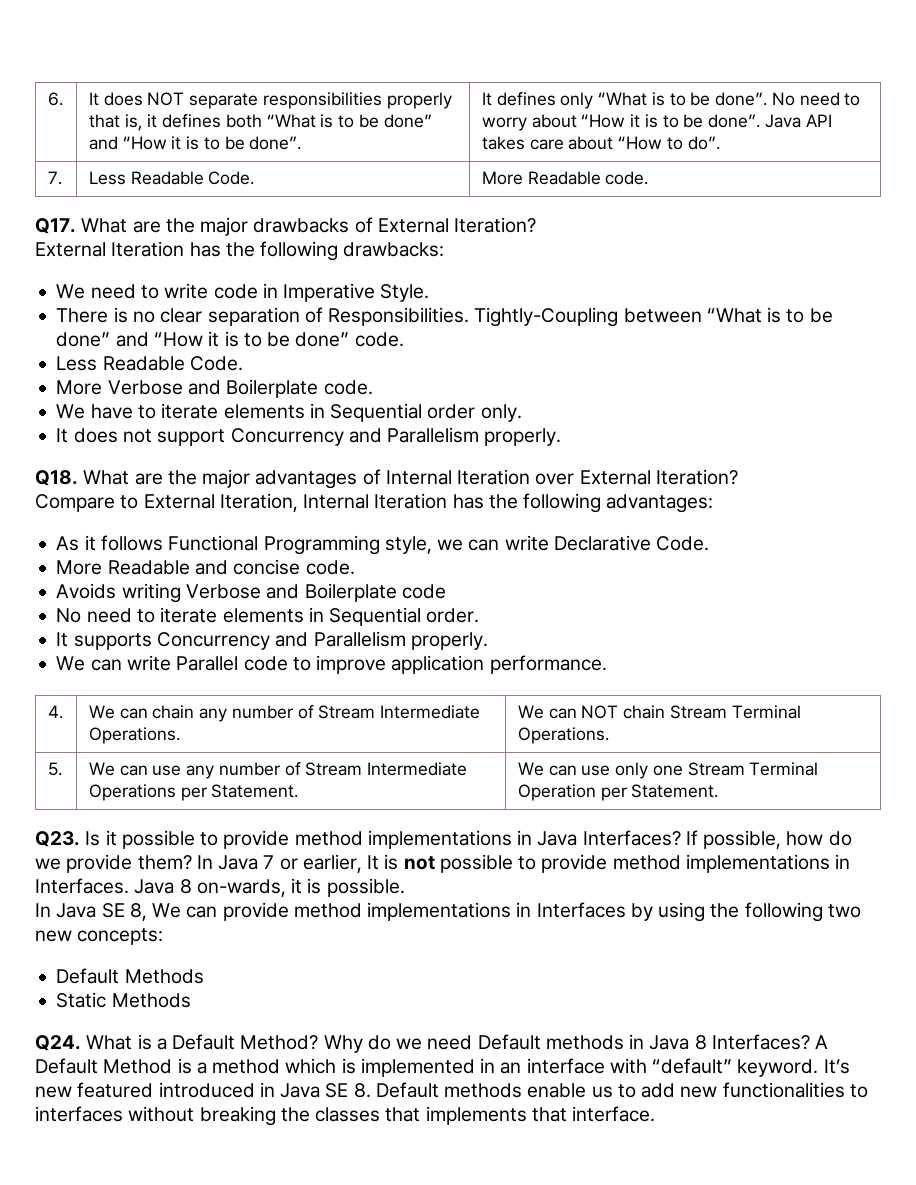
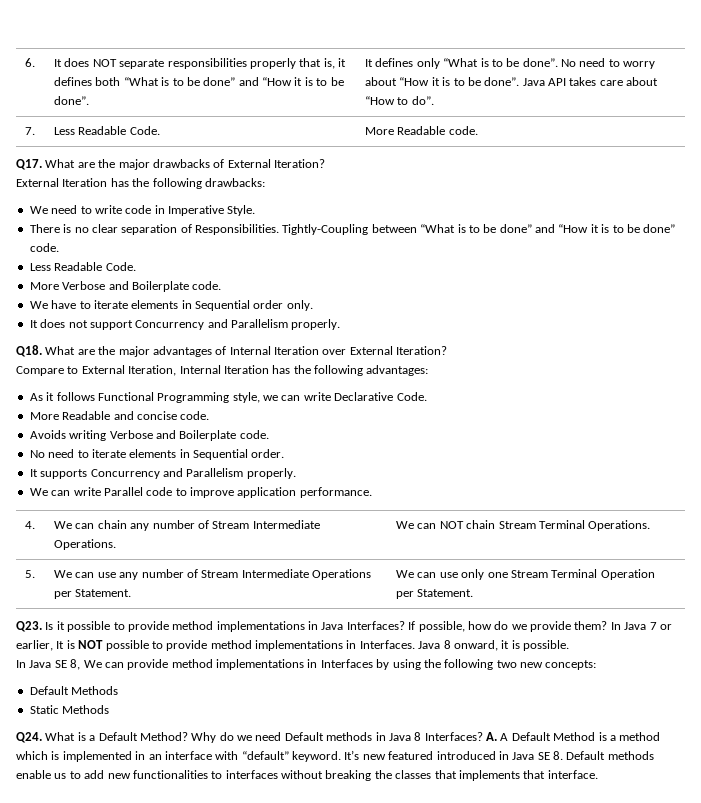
- Avoids writing Verbose and Boilerplate code
+ Avoids writing Verbose and Boilerplate code.
- In Java 7 or earlier, It is not possible to provide method implementations in Interfaces.
+ In Java 7 or earlier, It is NOT possible to provide method implementations in Interfaces.
- Java 8 on-wards, it is possible.
+ Java 8 onward, it is possible.
- A Default Method is a method which is implemented in an interface with “default” keyword.
+ A. A Default Method is a method which is implemented in an interface with “default” keyword.

